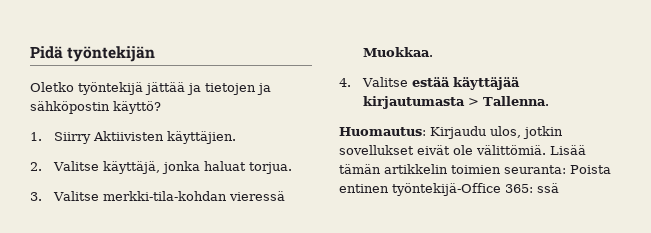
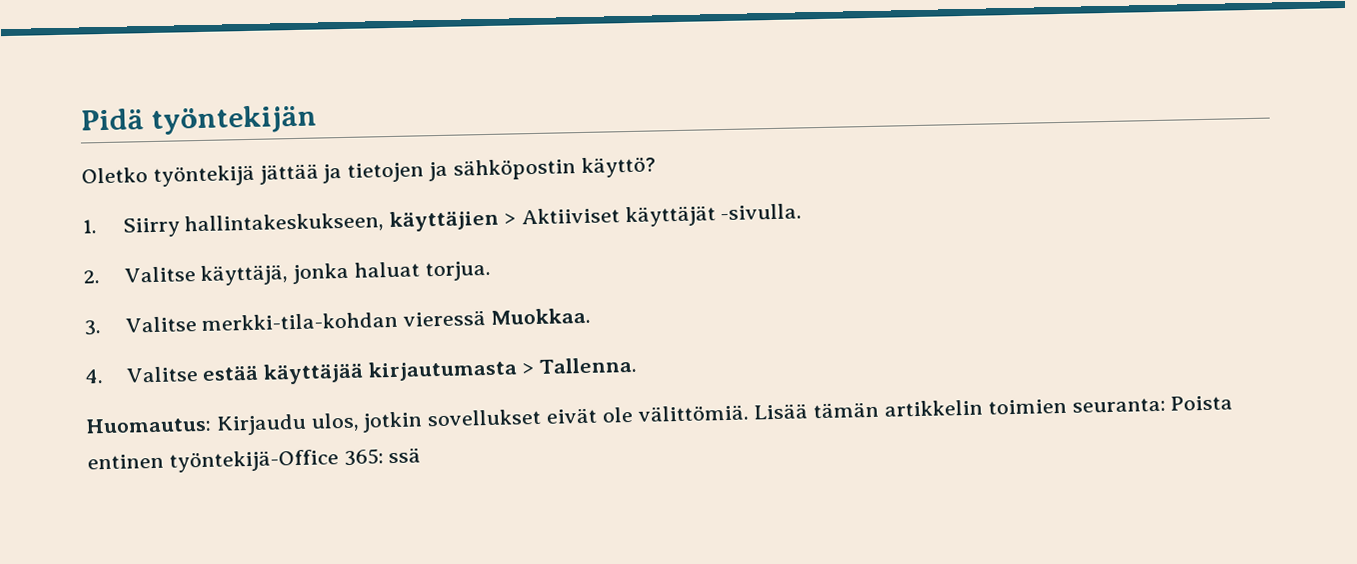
- 1. Siirry Aktiivisten käyttäjien.
+ 1. Siirry hallintakeskukseen, käyttäjien > Aktiiviset käyttäjät -sivulla.

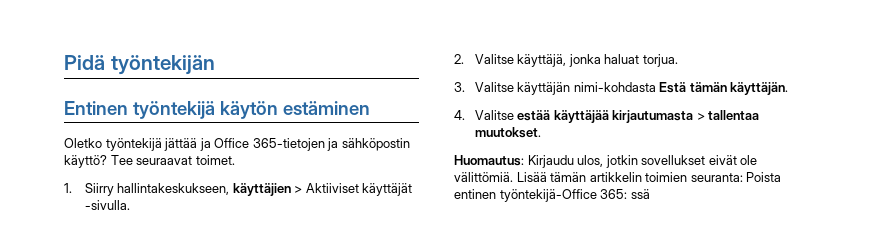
+ Entinen työntekijä käytön estäminen
- Oletko työntekijä jättää ja tietojen ja sähköpostin käyttö?
+ Oletko työntekijä jättää ja Office 365-tietojen ja sähköpostin käyttö? Tee seuraavat toimet.
- 3. Valitse merkki-tila-kohdan vieressä Muokkaa.
+ 3. Valitse käyttäjän nimi-kohdasta Estä tämän käyttäjän.
- 4. Valitse estää käyttäjää kirjautumasta > Tallenna.
+ 4. Valitse estää käyttäjää kirjautumasta > tallentaa muutokset.

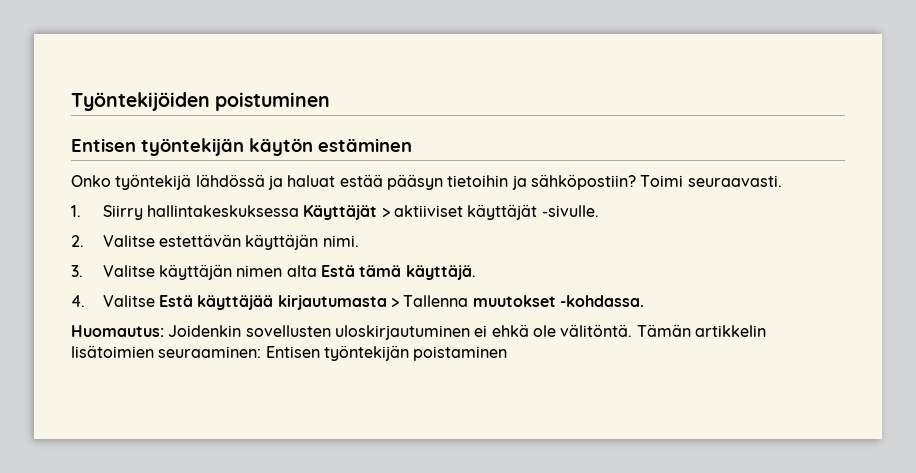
- Pidä työntekijän
- Entinen työntekijä käytön estäminen
+ Työntekijöiden poistuminen
+ Entisen työntekijän käytön estäminen
- Oletko työntekijä jättää ja Office 365-tietojen ja sähköpostin käyttö? Tee seuraavat toimet.
- 1. Siirry hallintakeskukseen, käyttäjien > Aktiiviset käyttäjät -sivulla.
- 2. Valitse käyttäjä, jonka haluat torjua.
- 3. Valitse käyttäjän nimi-kohdasta Estä tämän käyttäjän.
+ Onko työntekijä lähdössä ja haluat estää pääsyn tietoihin ja sähköpostiin? Toimi seuraavasti.
+ 1. Siirry hallintakeskuksessa Käyttäjät > aktiiviset käyttäjät -sivulle.
+ 2. Valitse estettävän käyttäjän nimi.
+ 3. Valitse käyttäjän nimen alta Estä tämä käyttäjä.
- 4. Valitse estää käyttäjää kirjautumasta > tallentaa muutokset.
- Huomautus: Kirjaudu ulos, jotkin sovellukset eivät ole välittömiä. Lisää tämän artikkelin toimien seuranta: Poista entinen työntekijä-Office 365: ssä
+ 4. Valitse Estä käyttäjää kirjautumasta > Tallenna muutokset -kohdassa.
+ Huomautus: Joidenkin sovellusten uloskirjautuminen ei ehkä ole välitöntä. Tämän artikkelin lisätoimien seuraaminen: Entisen työntekijän poistaminen

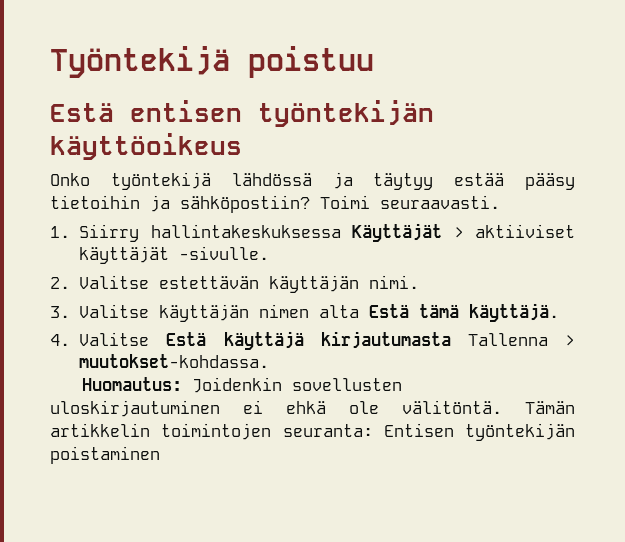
- Työntekijöiden poistuminen
- Entisen työntekijän käytön estäminen
+ Työntekijä poistuu
+ Estä entisen työntekijän käyttöoikeus
- Onko työntekijä lähdössä ja haluat estää pääsyn tietoihin ja sähköpostiin?
+ Onko työntekijä lähdössä ja täytyy estää pääsy tietoihin ja sähköpostiin?
- 4. Valitse Estä käyttäjää kirjautumasta > Tallenna muutokset -kohdassa.
+ 4. Valitse Estä käyttäjä kirjautumasta Tallenna > muutokset-kohdassa.
- Tämän artikkelin lisätoimien seuraaminen: Entisen työntekijän poistaminen
+ Tämän artikkelin toimintojen seuranta: Entisen työntekijän poistaminen

